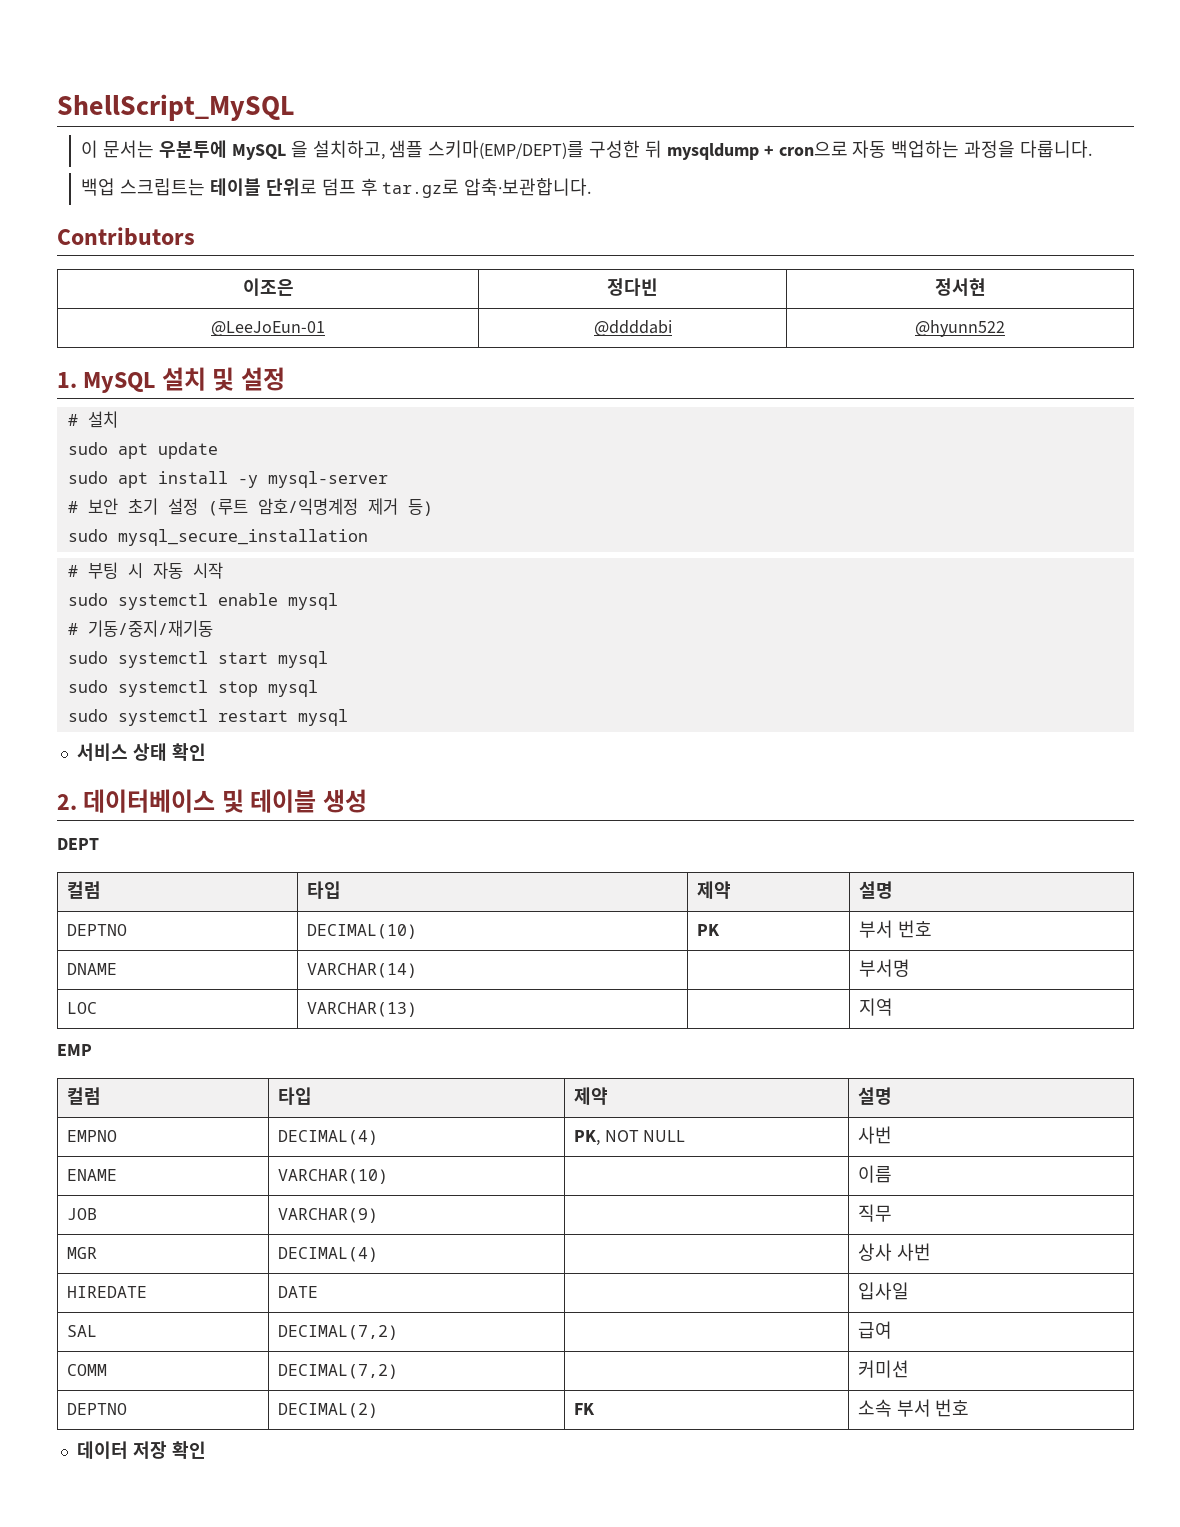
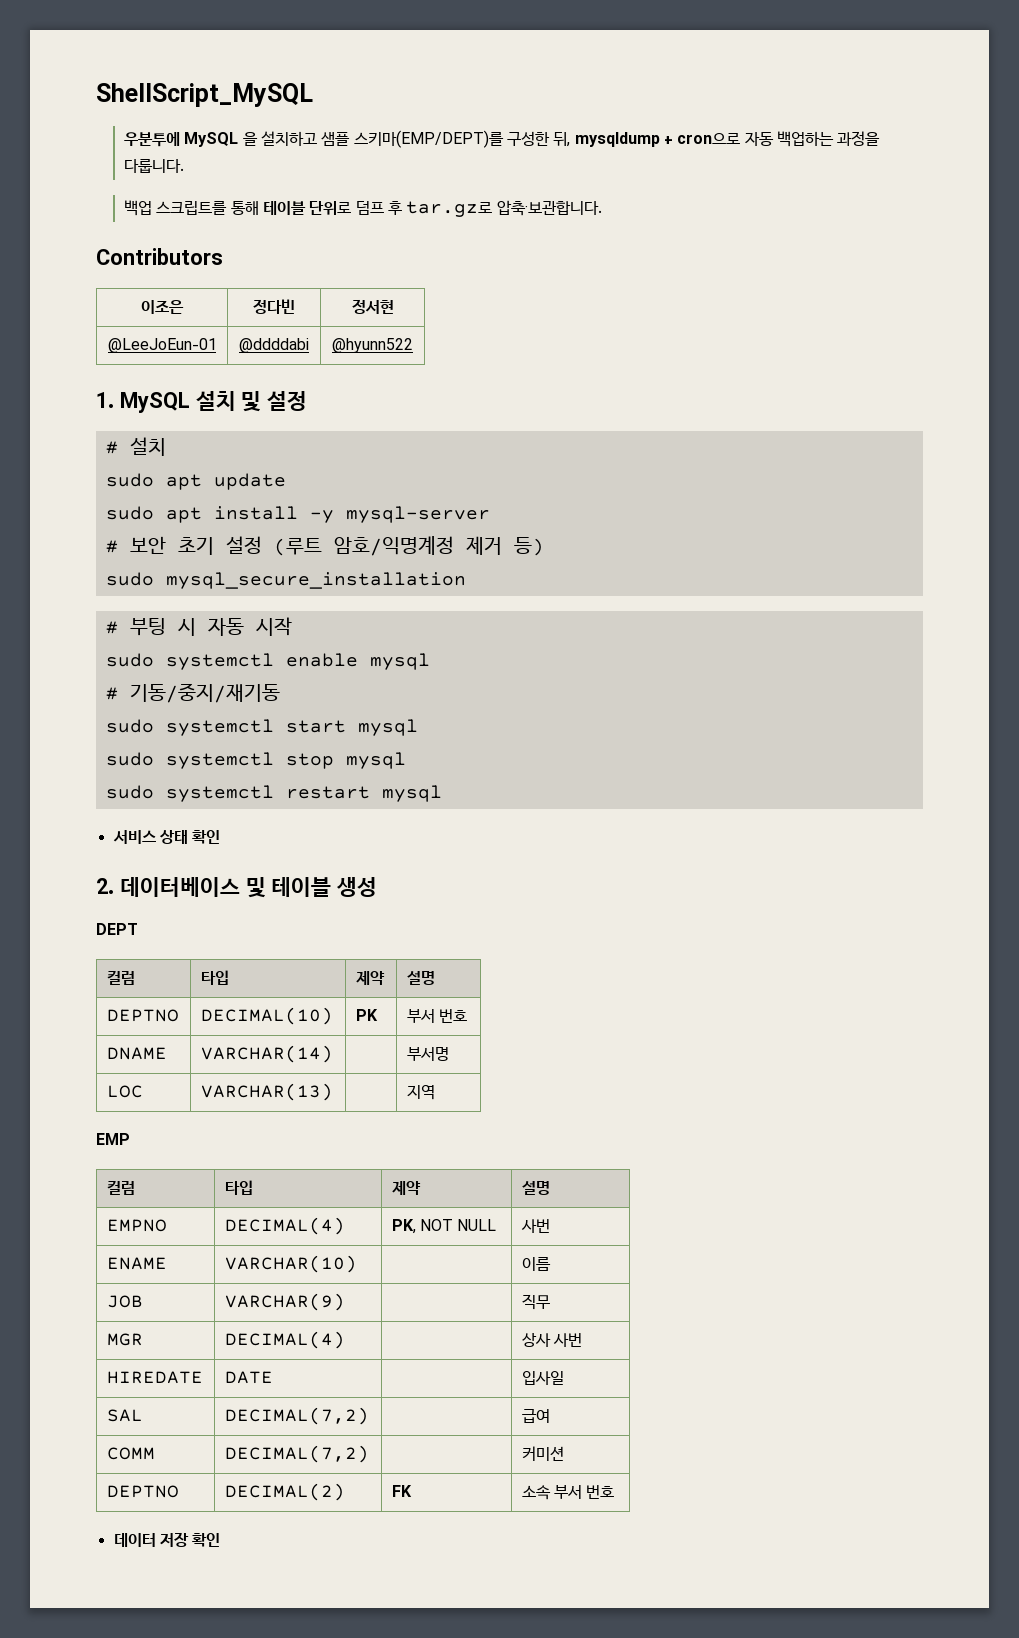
- 이 문서는 우분투에 MySQL 을 설치하고, 샘플 스키마(EMP/DEPT)를 구성한 뒤 mysqldump + cron으로 자동 백업하는 과정을 다룹니다.
+ 우분투에 MySQL 을 설치하고 샘플 스키마(EMP/DEPT)를 구성한 뒤, mysqldump + cron으로 자동 백업하는 과정을 다룹니다.
- 백업 스크립트는 테이블 단위로 덤프 후 tar.gz로 압축·보관합니다.
+ 백업 스크립트를 통해 테이블 단위로 덤프 후 tar.gz로 압축·보관합니다.

